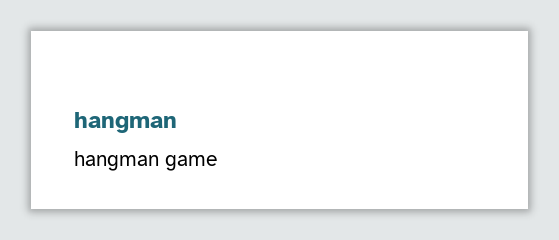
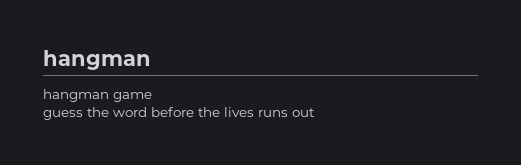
+ guess the word before the lives runs out

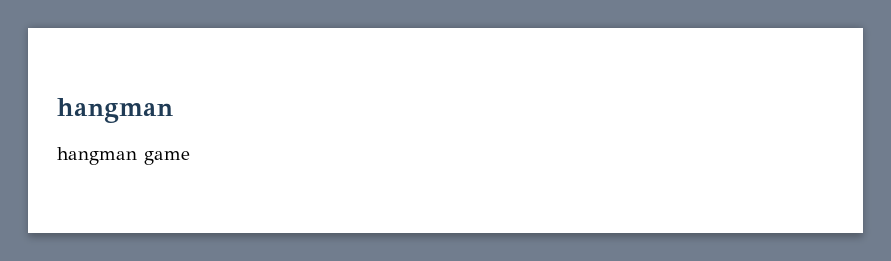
- guess the word before the lives runs out

